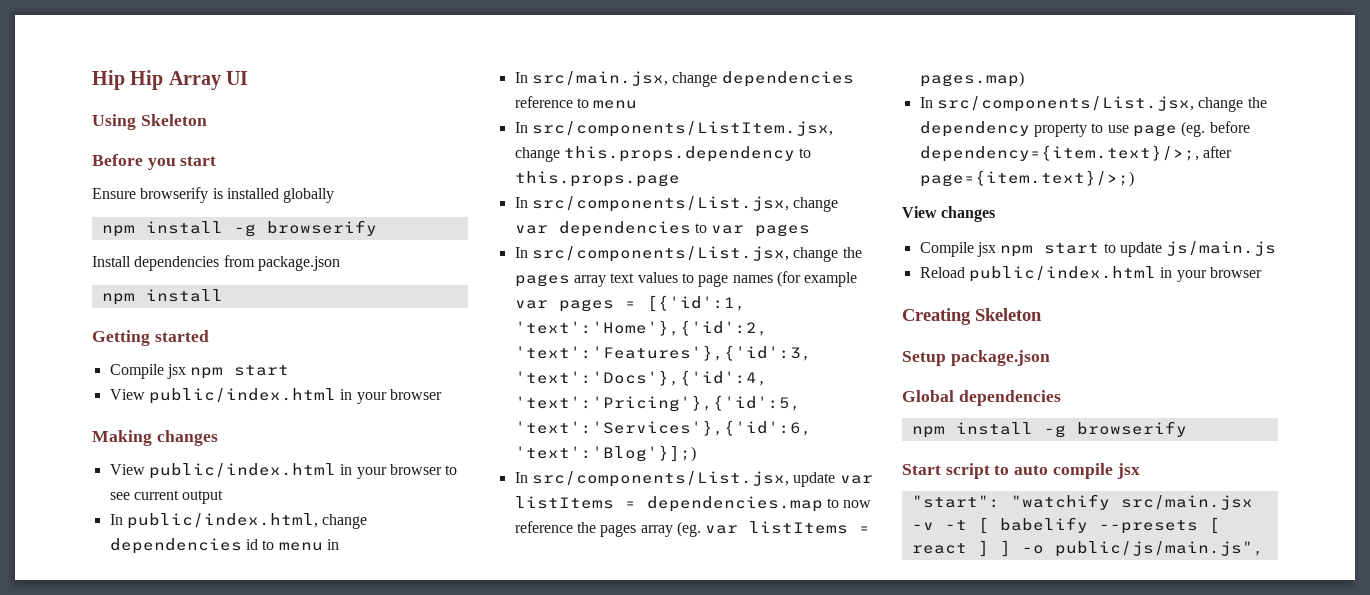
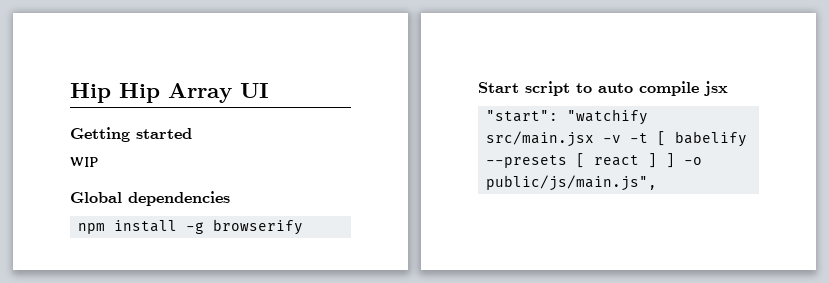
- Using Skeleton
- Before you start
- Ensure browserify is installed globally
- npm install -g browserify
- Install dependencies from package.json
- npm install
  Getting started
- Compile jsx npm start
- View public/index.html in your browser
- Making changes
- View public/index.html in your browser to see current output
- In public/index.html, change dependencies id to menu in
- In src/main.jsx, change dependencies reference to menu
- In src/components/ListItem.jsx, change this.props.dependency to this.props.page
- In src/components/List.jsx, change var dependencies to var pages
- In src/components/List.jsx, change the pages array text values to page names (for example var pages = [{'id':1, 'text':'Home'},{'id':2, 'text':'Features'},{'id':3, 'text':'Docs'},{'id':4, 'text':'Pricing'},{'id':5, 'text':'Services'},{'id':6, 'text':'Blog'}];)
- In src/components/List.jsx, update var listItems = dependencies.map to now reference the pages array (eg. var listItems = pages.map)
- In src/components/List.jsx, change the dependency property to use page (eg. before dependency={item.text}/>;, after page={item.text}/>;)
- View changes
- Compile jsx npm start to update js/main.js
- Reload public/index.html in your browser
- Creating Skeleton
- Setup package.json
+ WIP

